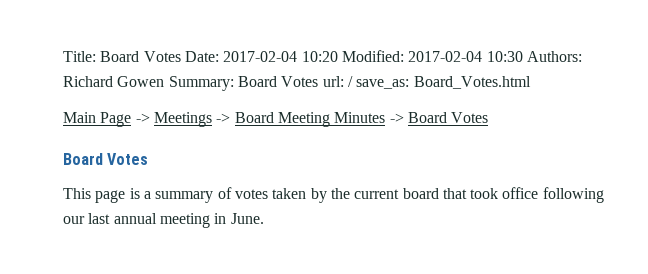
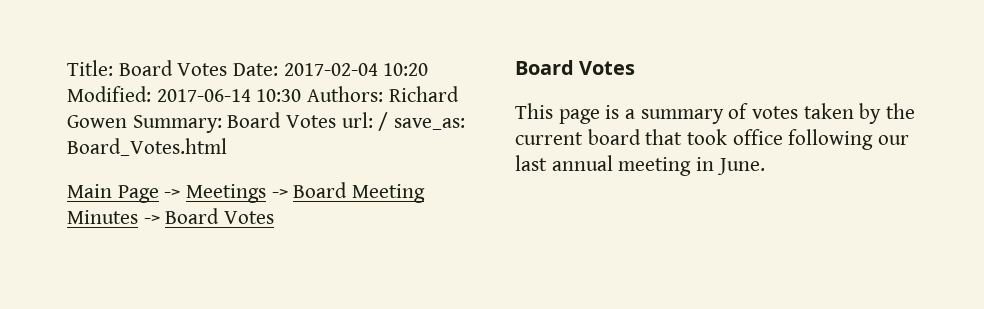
- Title: Board Votes Date: 2017-02-04 10:20 Modified: 2017-02-04 10:30 Authors: Richard Gowen Summary: Board Votes url: / save_as: Board_Votes.html
+ Title: Board Votes Date: 2017-02-04 10:20 Modified: 2017-06-14 10:30 Authors: Richard Gowen Summary: Board Votes url: / save_as: Board_Votes.html

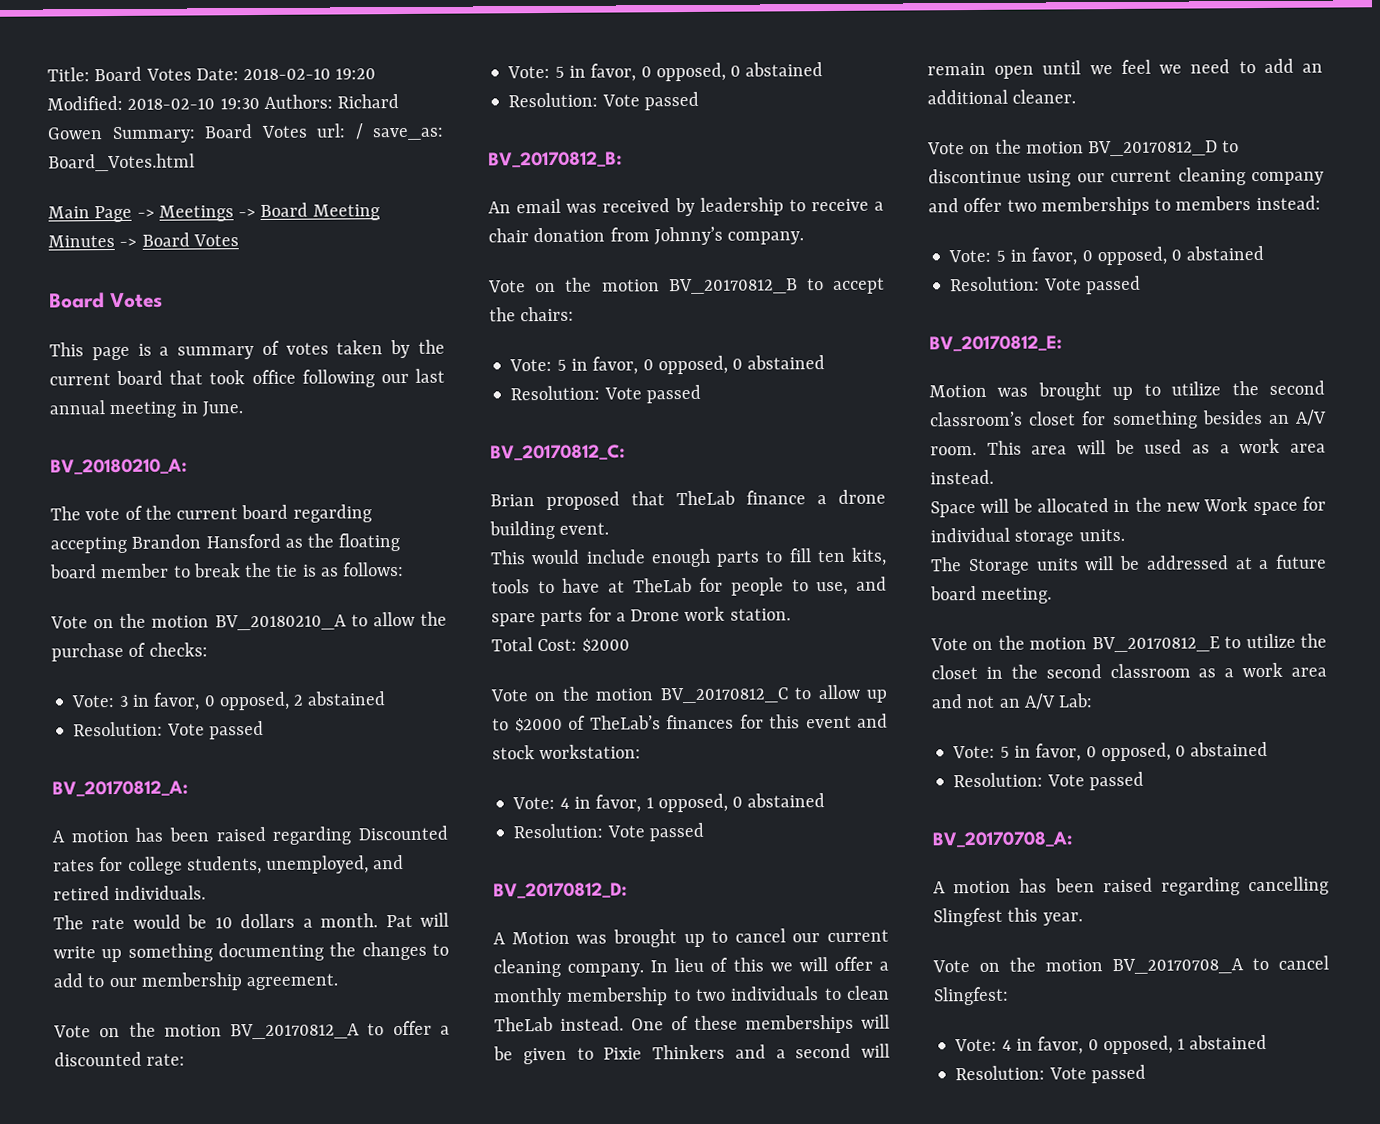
- Title: Board Votes Date: 2017-02-04 10:20 Modified: 2017-06-14 10:30 Authors: Richard Gowen Summary: Board Votes url: / save_as: Board_Votes.html
+ Title: Board Votes Date: 2018-02-10 19:20 Modified: 2018-02-10 19:30 Authors: Richard Gowen Summary: Board Votes url: / save_as: Board_Votes.html
+ BV_20180210_A:
+ The vote of the current board regarding accepting Brandon Hansford as the floating board member to break the tie is as follows:
+ Vote on the motion BV_20180210_A to allow the purchase of checks:
+ Vote: 3 in favor, 0 opposed, 2 abstained
+ Resolution: Vote passed
+ BV_20170812_A:
+ A motion has been raised regarding Discounted rates for college students, unemployed, and retired individuals.
+ The rate would be 10 dollars a month. Pat will write up something documenting the changes to add to our membership agreement.
+ Vote on the motion BV_20170812_A to offer a discounted rate:
+ Vote: 5 in favor, 0 opposed, 0 abstained
+ Resolution: Vote passed
+ BV_20170812_B:
+ An email was received by leadership to receive a chair donation from Johnny’s company.
+ Vote on the motion BV_20170812_B to accept the chairs:
+ Vote: 5 in favor, 0 opposed, 0 abstained
+ Resolution: Vote passed
+ BV_20170812_C:
+ Brian proposed that TheLab finance a drone building event.
+ This would include enough parts to fill ten kits, tools to have at TheLab for people to use, and spare parts for a Drone work station.
+ Total Cost: $2000
+ Vote on the motion BV_20170812_C to allow up to $2000 of TheLab’s finances for this event and stock workstation:
+ Vote: 4 in favor, 1 opposed, 0 abstained
+ Resolution: Vote passed
+ BV_20170812_D:
+ A Motion was brought up to cancel our current cleaning company. In lieu of this we will offer a monthly membership to two individuals to clean TheLab instead. One of these memberships will be given to Pixie Thinkers and a second will remain open until we feel we need to add an additional cleaner.
+ Vote on the motion BV_20170812_D to discontinue using our current cleaning company and offer two memberships to members instead:
+ Vote: 5 in favor, 0 opposed, 0 abstained
+ Resolution: Vote passed
+ BV_20170812_E:
+ Motion was brought up to utilize the second classroom’s closet for something besides an A/V room. This area will be used as a work area instead.
+ Space will be allocated in the new Work space for individual storage units.
+ The Storage units will be addressed at a future board meeting.
+ Vote on the motion BV_20170812_E to utilize the closet in the second classroom as a work area and not an A/V Lab:
+ Vote: 5 in favor, 0 opposed, 0 abstained
+ Resolution: Vote passed
+ BV_20170708_A:
+ A motion has been raised regarding cancelling Slingfest this year.
+ Vote on the motion BV_20170708_A to cancel Slingfest:
+ Vote: 4 in favor, 0 opposed, 1 abstained
+ Resolution: Vote passed

